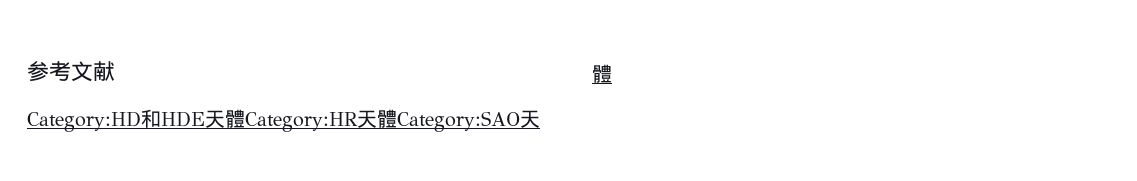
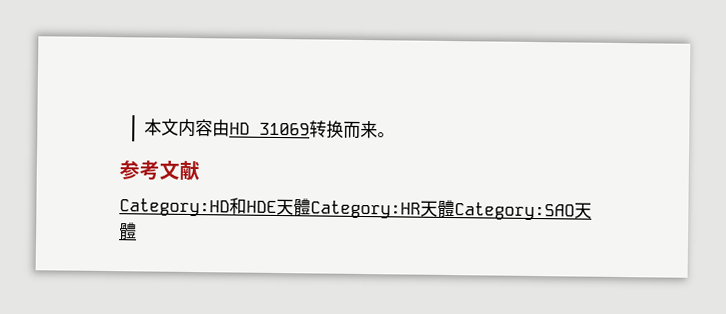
+ 本文内容由HD 31069转换而来。

